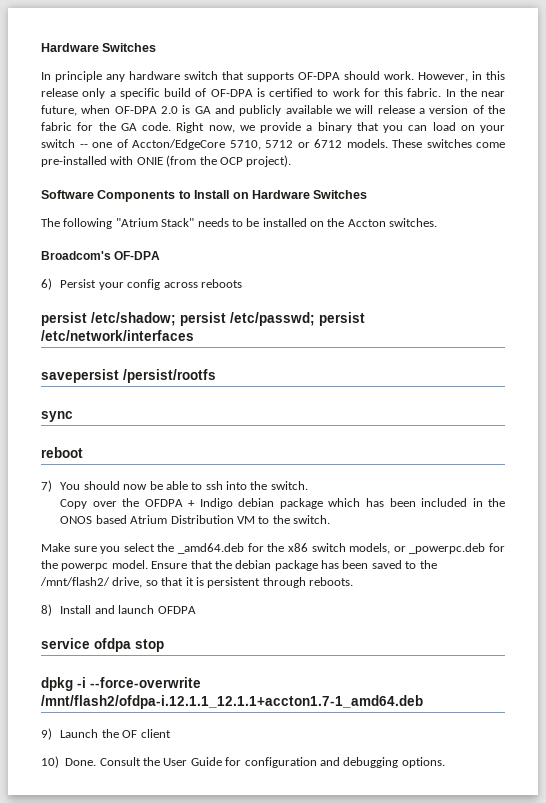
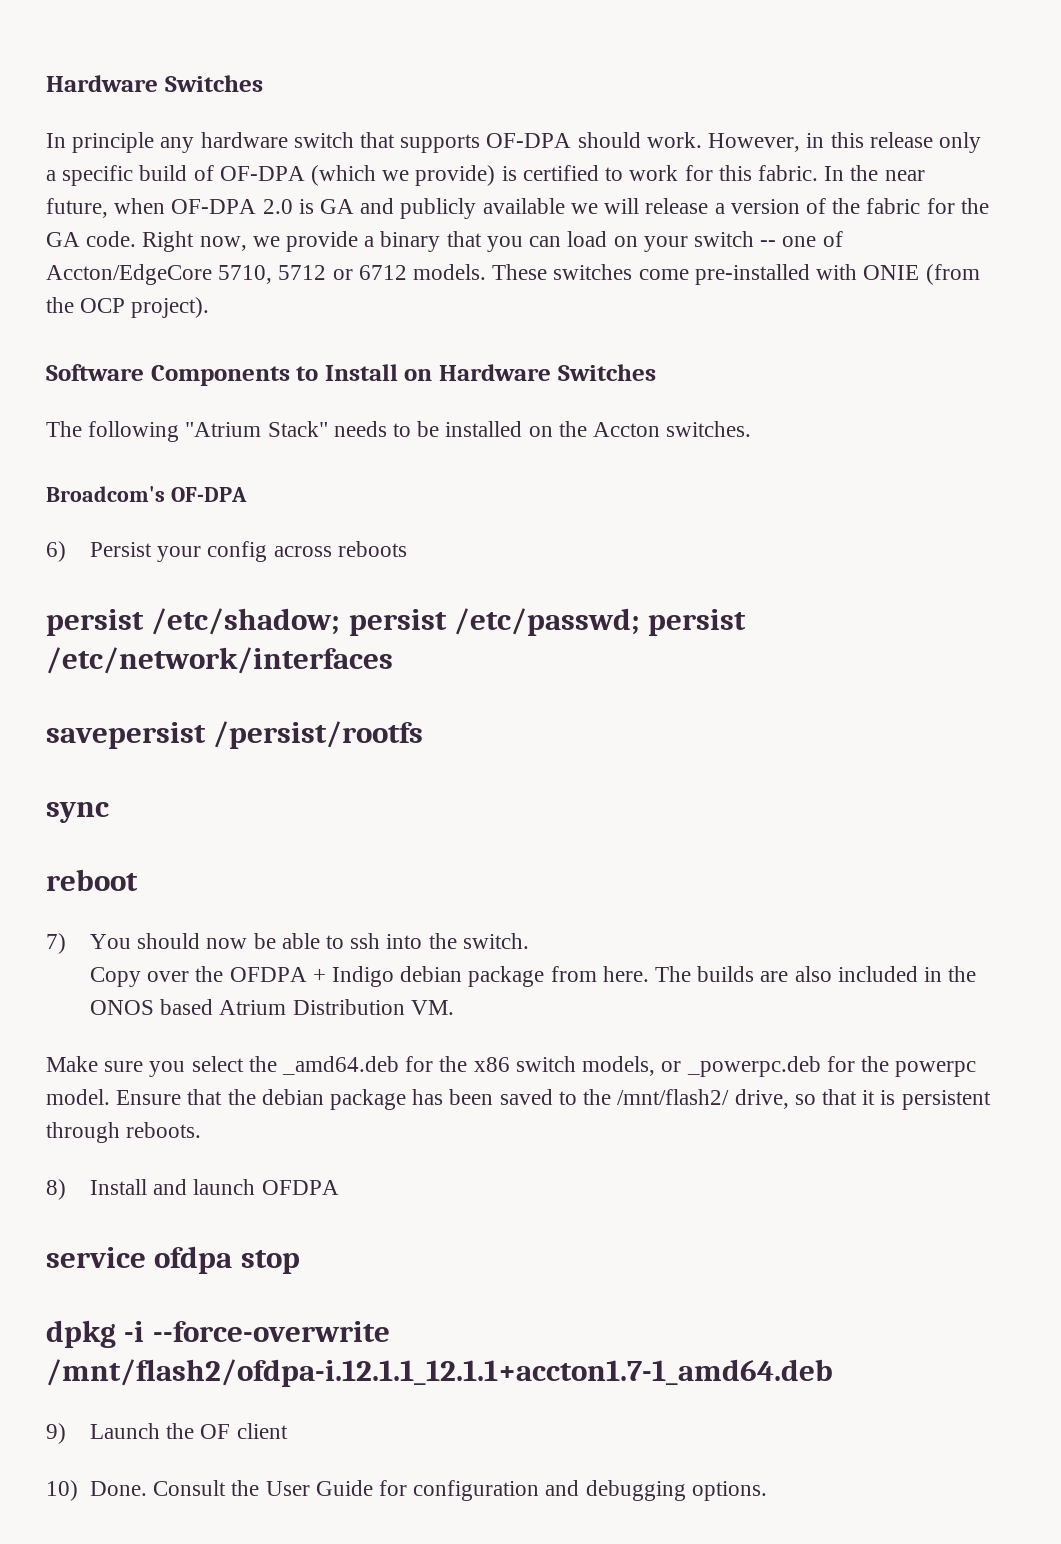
- However, in this release only a specific build of OF-DPA is certified to work for this fabric.
+ However, in this release only a specific build of OF-DPA (which we provide) is certified to work for this fabric.
- Copy over the OFDPA + Indigo debian package which has been included in the ONOS based Atrium Distribution VM to the switch.
+ Copy over the OFDPA + Indigo debian package from here. The builds are also included in the ONOS based Atrium Distribution VM.

